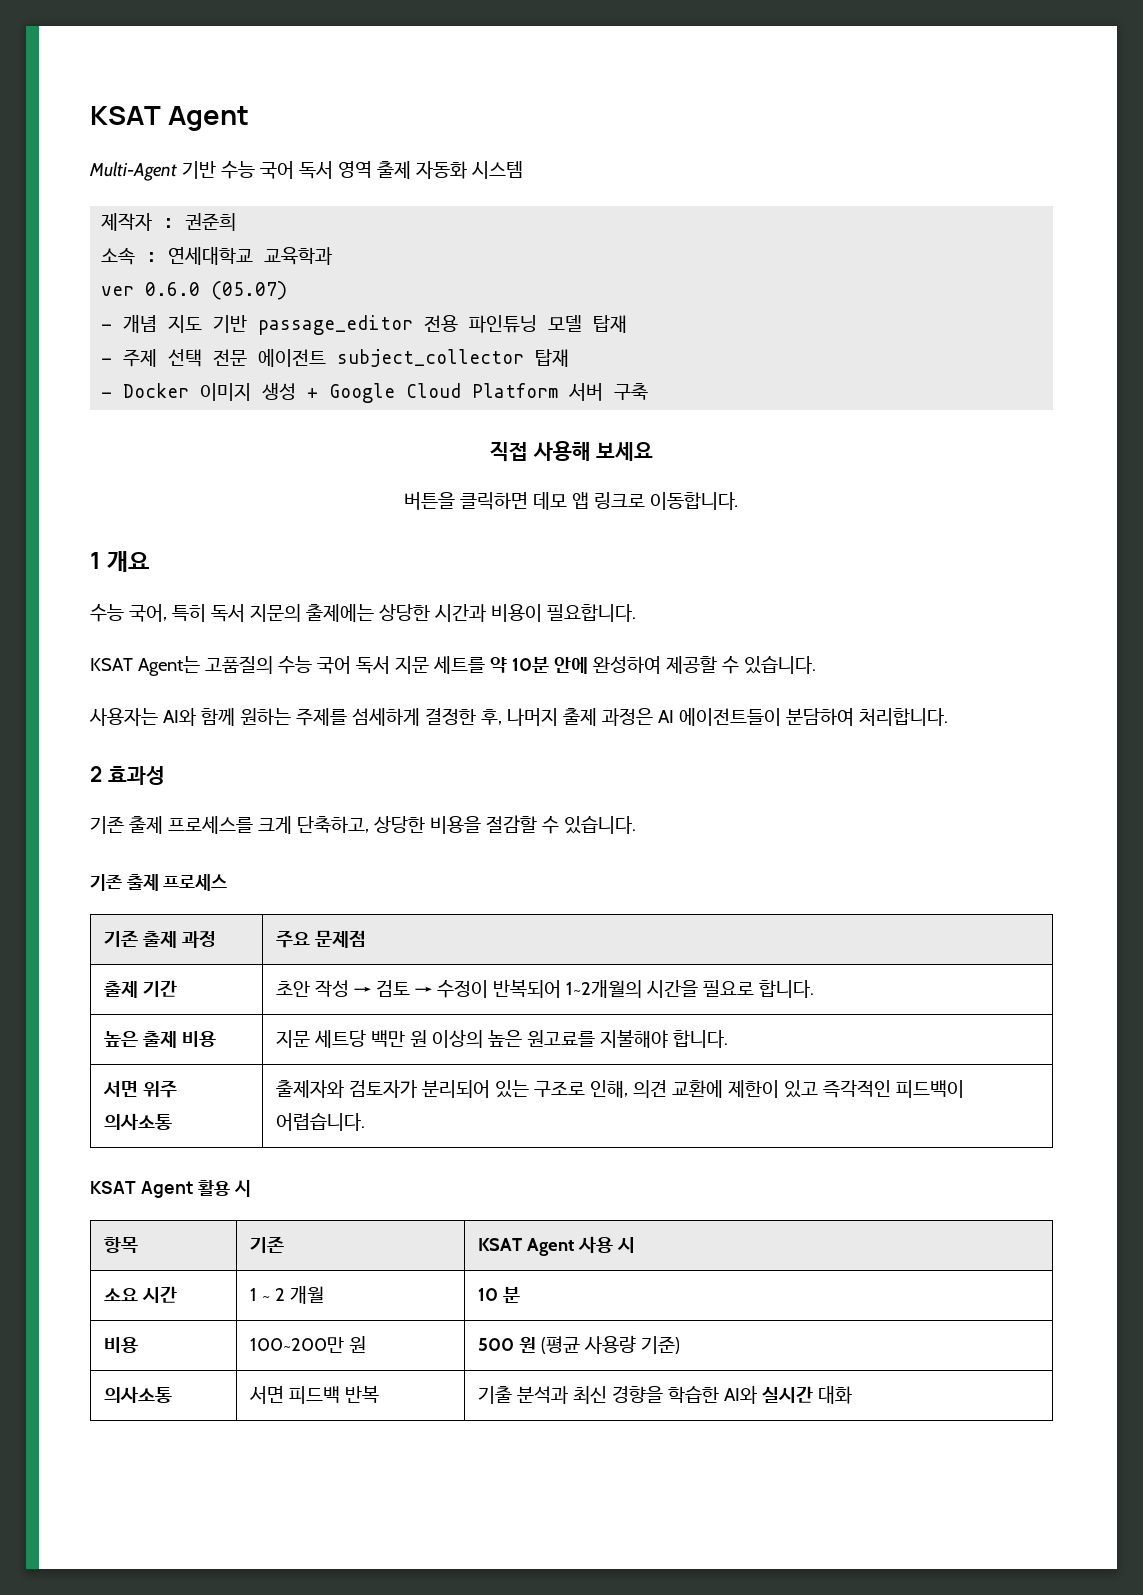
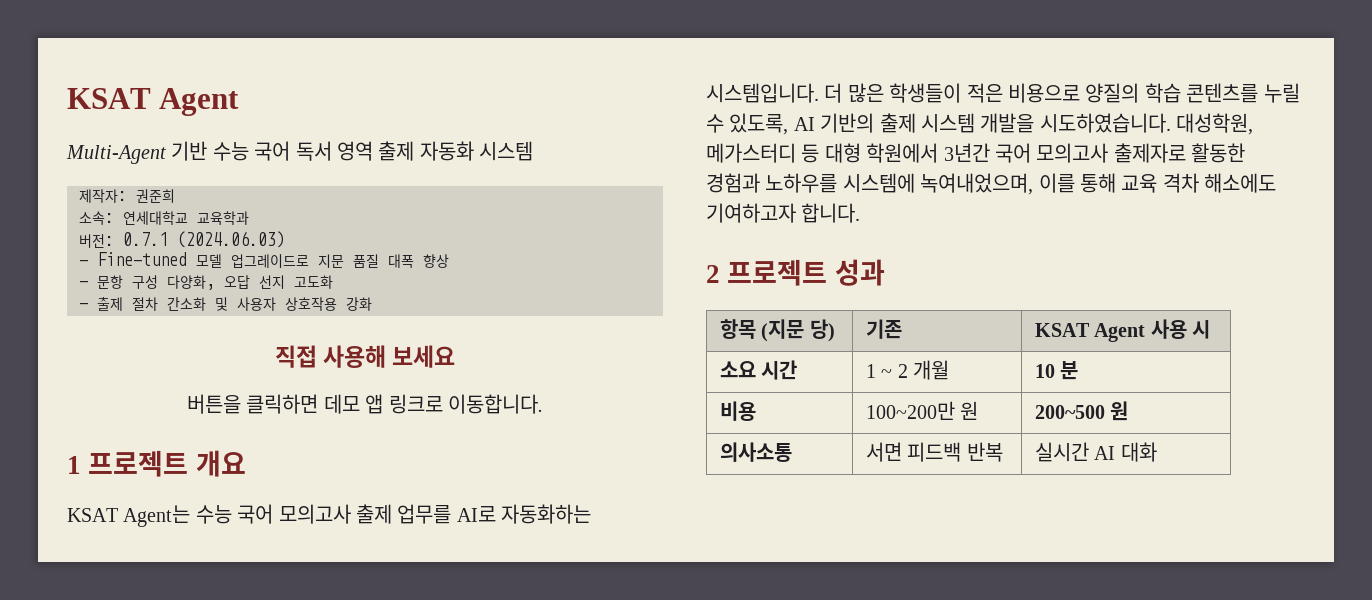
- 제작자 : 권준희
+ 제작자: 권준희
- 소속 : 연세대학교 교육학과
+ 소속: 연세대학교 교육학과
- ver 0.6.0 (05.07)
- - 개념 지도 기반 passage_editor 전용 파인튜닝 모델 탑재
- - 주제 선택 전문 에이전트 subject_collector 탑재
- - Docker 이미지 생성 + Google Cloud Platform 서버 구축
+ 버전: 0.7.1 (2024.06.03)
+ - Fine-tuned 모델 업그레이드로 지문 품질 대폭 향상
+ - 문항 구성 다양화, 오답 선지 고도화
+ - 출제 절차 간소화 및 사용자 상호작용 강화
- 1 개요
+ 1 프로젝트 개요
- 수능 국어, 특히 독서 지문의 출제에는 상당한 시간과 비용이 필요합니다.
- KSAT Agent는 고품질의 수능 국어 독서 지문 세트를 약 10분 안에 완성하여 제공할 수 있습니다.
- 사용자는 AI와 함께 원하는 주제를 섬세하게 결정한 후, 나머지 출제 과정은 AI 에이전트들이 분담하여 처리합니다.
- 2 효과성
- 기존 출제 프로세스를 크게 단축하고, 상당한 비용을 절감할 수 있습니다.
- 기존 출제 프로세스
- 기존 출제 과정 | 주요 문제점
- 출제 기간 | 초안 작성 → 검토 → 수정이 반복되어 1~2개월의 시간을 필요로 합니다.
- 높은 출제 비용 | 지문 세트당 백만 원 이상의 높은 원고료를 지불해야 합니다.
- 서면 위주 의사소통 | 출제자와 검토자가 분리되어 있는 구조로 인해, 의견 교환에 제한이 있고 즉각적인 피드백이 어렵습니다.
- KSAT Agent 활용 시
+ KSAT Agent는 수능 국어 모의고사 출제 업무를 AI로 자동화하는 시스템입니다. 더 많은 학생들이 적은 비용으로 양질의 학습 콘텐츠를 누릴 수 있도록, AI 기반의 출제 시스템 개발을 시도하였습니다. 대성학원, 메가스터디 등 대형 학원에서 3년간 국어 모의고사 출제자로 활동한 경험과 노하우를 시스템에 녹여내었으며, 이를 통해 교육 격차 해소에도 기여하고자 합니다.
+ 2 프로젝트 성과
- 항목 | 기존 | KSAT Agent 사용 시
+ 항목 (지문 당) | 기존 | KSAT Agent 사용 시
- 비용 | 100~200만 원 | 500 원 (평균 사용량 기준)
+ 비용 | 100~200만 원 | 200~500 원
- 의사소통 | 서면 피드백 반복 | 기출 분석과 최신 경향을 학습한 AI와 실시간 대화
+ 의사소통 | 서면 피드백 반복 | 실시간 AI 대화

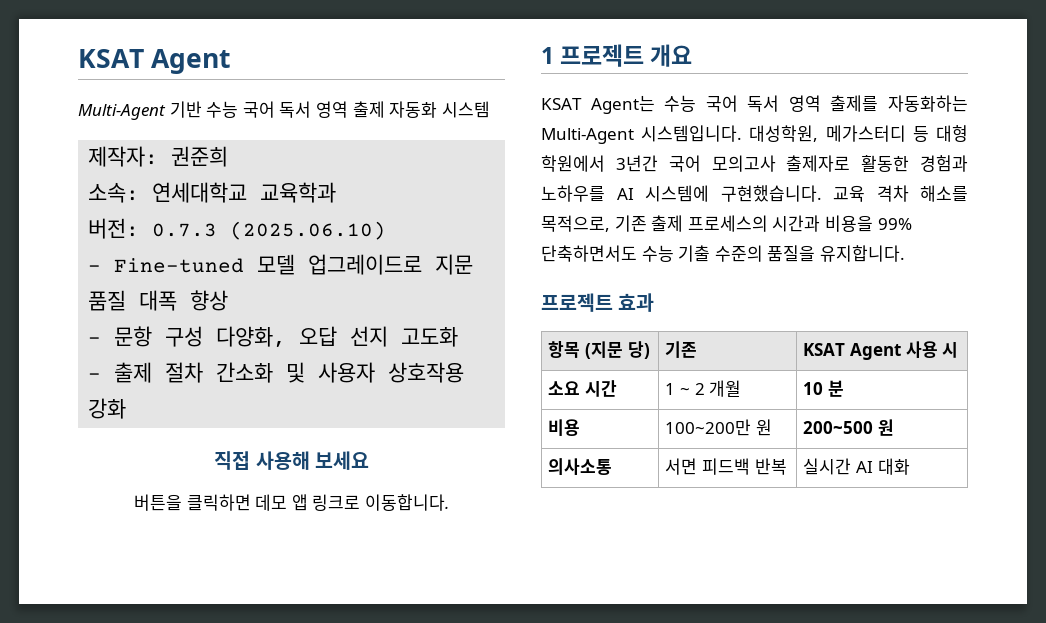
- 버전: 0.7.1 (2024.06.03)
+ 버전: 0.7.3 (2025.06.10)
- KSAT Agent는 수능 국어 모의고사 출제 업무를 AI로 자동화하는 시스템입니다. 더 많은 학생들이 적은 비용으로 양질의 학습 콘텐츠를 누릴 수 있도록, AI 기반의 출제 시스템 개발을 시도하였습니다.
+ KSAT Agent는 수능 국어 독서 영역 출제를 자동화하는 Multi-Agent 시스템입니다.
- 대성학원, 메가스터디 등 대형 학원에서 3년간 국어 모의고사 출제자로 활동한 경험과 노하우를 시스템에 녹여내었으며, 이를 통해 교육 격차 해소에도 기여하고자 합니다.
- 2 프로젝트 성과
+ 대성학원, 메가스터디 등 대형 학원에서 3년간 국어 모의고사 출제자로 활동한 경험과 노하우를 AI 시스템에 구현했습니다. 교육 격차 해소를 목적으로, 기존 출제 프로세스의 시간과 비용을 99% 단축하면서도 수능 기출 수준의 품질을 유지합니다.
+ 프로젝트 효과

